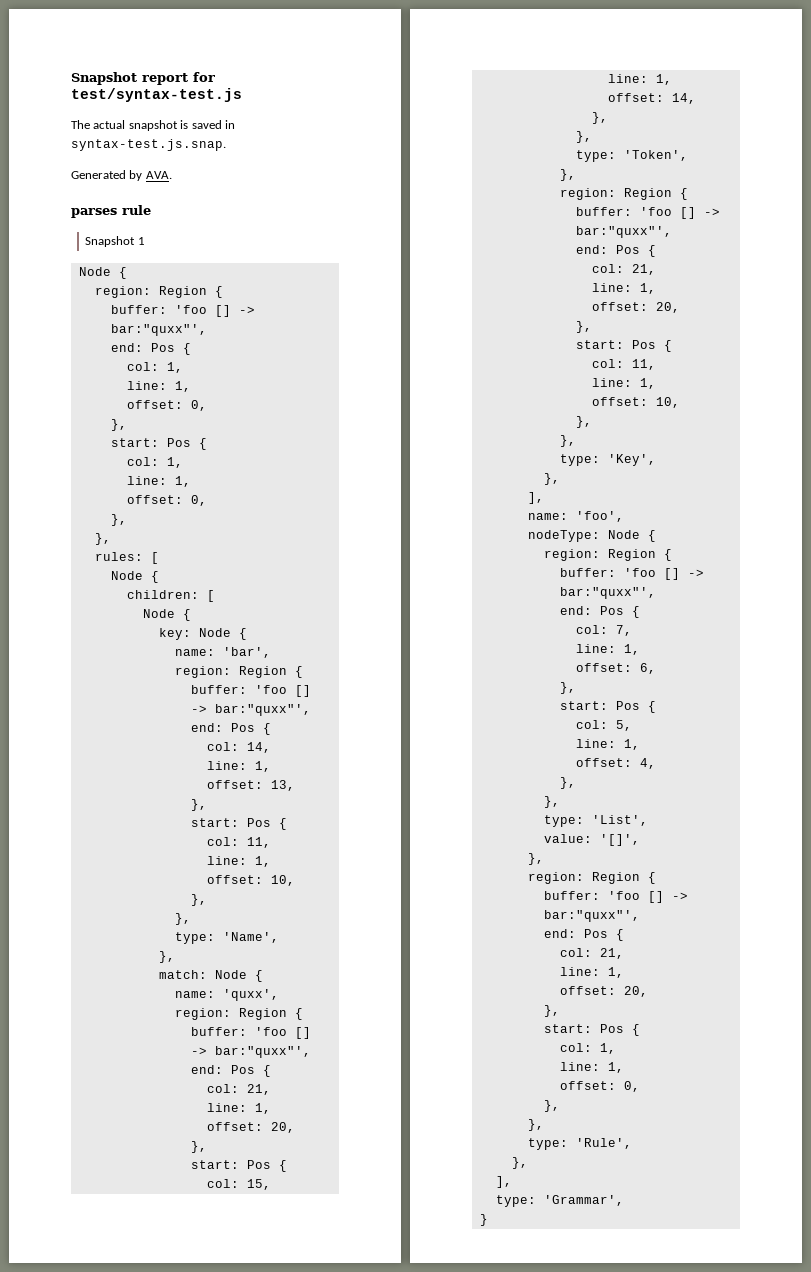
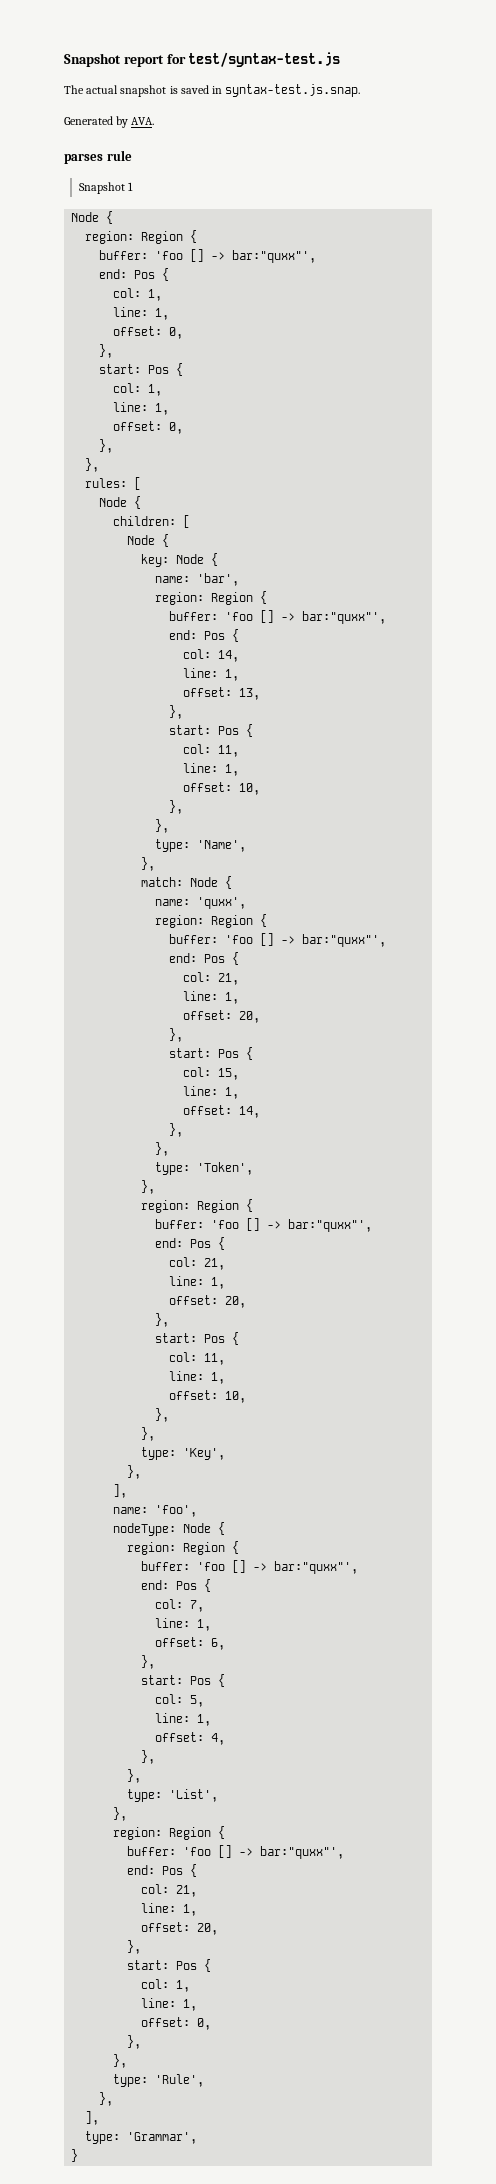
- value: '[]',

